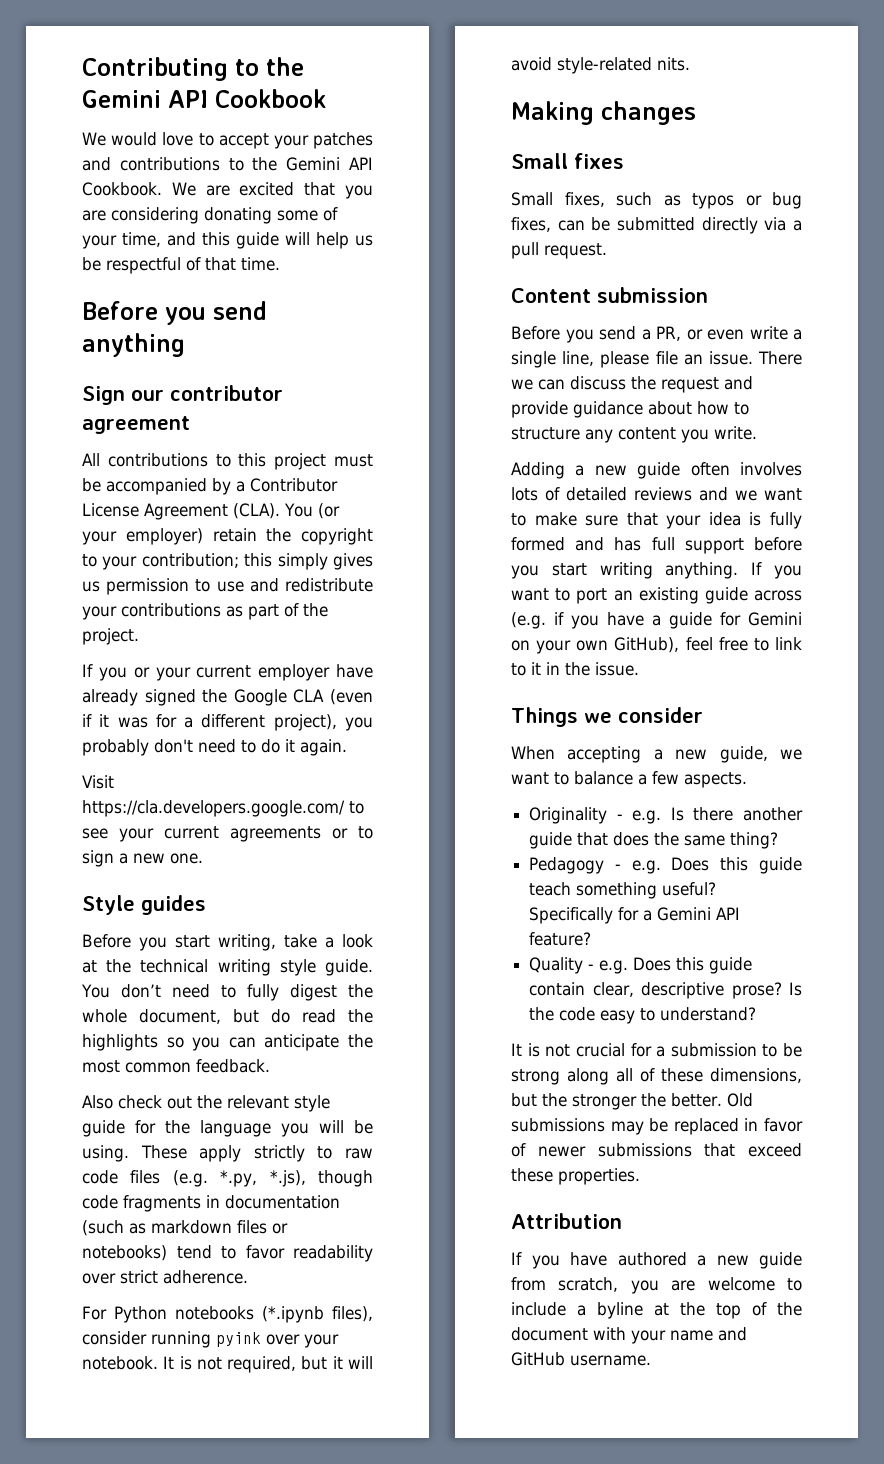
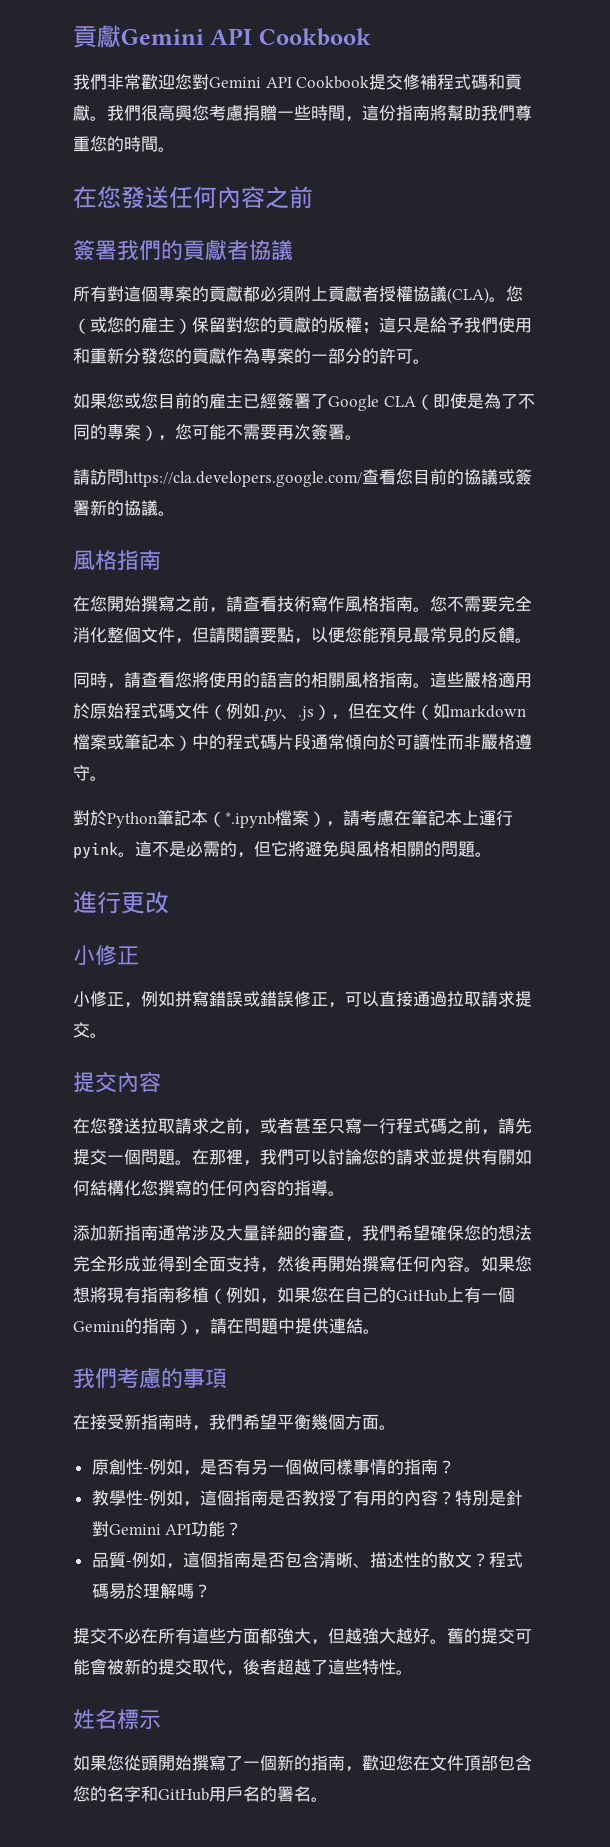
- Contributing to the Gemini API Cookbook
+ 貢獻Gemini API Cookbook
- We would love to accept your patches and contributions to the Gemini API Cookbook. We are excited that you are considering donating some of your time, and this guide will help us be respectful of that time.
- Before you send anything
- Sign our contributor agreement
- All contributions to this project must be accompanied by a Contributor License Agreement (CLA). You (or your employer) retain the copyright to your contribution; this simply gives us permission to use and redistribute your contributions as part of the project.
- If you or your current employer have already signed the Google CLA (even if it was for a different project), you probably don't need to do it again.
- Visit https://cla.developers.google.com/ to see your current agreements or to sign a new one.
- Style guides
- Before you start writing, take a look at the technical writing style guide. You don’t need to fully digest the whole document, but do read the highlights so you can anticipate the most common feedback.
- Also check out the relevant style guide for the language you will be using. These apply strictly to raw code files (e.g. *.py, *.js), though code fragments in documentation (such as markdown files or notebooks) tend to favor readability over strict adherence.
- For Python notebooks (*.ipynb files), consider running pyink over your notebook. It is not required, but it will avoid style-related nits.
- Making changes
- Small fixes
- Small fixes, such as typos or bug fixes, can be submitted directly via a pull request.
- Content submission
- Before you send a PR, or even write a single line, please file an issue. There we can discuss the request and provide guidance about how to structure any content you write.
- Adding a new guide often involves lots of detailed reviews and we want to make sure that your idea is fully formed and has full support before you start writing anything. If you want to port an existing guide across (e.g. if you have a guide for Gemini on your own GitHub), feel free to link to it in the issue.
- Things we consider
- When accepting a new guide, we want to balance a few aspects.
- Originality - e.g. Is there another guide that does the same thing?
- Pedagogy - e.g. Does this guide teach something useful? Specifically for a Gemini API feature?
- Quality - e.g. Does this guide contain clear, descriptive prose? Is the code easy to understand?
- It is not crucial for a submission to be strong along all of these dimensions, but the stronger the better. Old submissions may be replaced in favor of newer submissions that exceed these properties.
- Attribution
- If you have authored a new guide from scratch, you are welcome to include a byline at the top of the document with your name and GitHub username.
+ 我們非常歡迎您對Gemini API Cookbook提交修補程式碼和貢獻。我們很高興您考慮捐贈一些時間，這份指南將幫助我們尊重您的時間。
+ 在您發送任何內容之前
+ 簽署我們的貢獻者協議
+ 所有對這個專案的貢獻都必須附上貢獻者授權協議(CLA)。您（或您的雇主）保留對您的貢獻的版權；這只是給予我們使用和重新分發您的貢獻作為專案的一部分的許可。
+ 如果您或您目前的雇主已經簽署了Google CLA（即使是為了不同的專案），您可能不需要再次簽署。
+ 請訪問https://cla.developers.google.com/查看您目前的協議或簽署新的協議。
+ 風格指南
+ 在您開始撰寫之前，請查看技術寫作風格指南。您不需要完全消化整個文件，但請閱讀要點，以便您能預見最常見的反饋。
+ 同時，請查看您將使用的語言的相關風格指南。這些嚴格適用於原始程式碼文件（例如.py、.js），但在文件（如markdown檔案或筆記本）中的程式碼片段通常傾向於可讀性而非嚴格遵守。
+ 對於Python筆記本（*.ipynb檔案），請考慮在筆記本上運行pyink。這不是必需的，但它將避免與風格相關的問題。
+ 進行更改
+ 小修正
+ 小修正，例如拼寫錯誤或錯誤修正，可以直接通過拉取請求提交。
+ 提交內容
+ 在您發送拉取請求之前，或者甚至只寫一行程式碼之前，請先提交一個問題。在那裡，我們可以討論您的請求並提供有關如何結構化您撰寫的任何內容的指導。
+ 添加新指南通常涉及大量詳細的審查，我們希望確保您的想法完全形成並得到全面支持，然後再開始撰寫任何內容。如果您想將現有指南移植（例如，如果您在自己的GitHub上有一個Gemini的指南），請在問題中提供連結。
+ 我們考慮的事項
+ 在接受新指南時，我們希望平衡幾個方面。
+ 原創性-例如，是否有另一個做同樣事情的指南？
+ 教學性-例如，這個指南是否教授了有用的內容？特別是針對Gemini API功能？
+ 品質-例如，這個指南是否包含清晰、描述性的散文？程式碼易於理解嗎？
+ 提交不必在所有這些方面都強大，但越強大越好。舊的提交可能會被新的提交取代，後者超越了這些特性。
+ 姓名標示
+ 如果您從頭開始撰寫了一個新的指南，歡迎您在文件頂部包含您的名字和GitHub用戶名的署名。

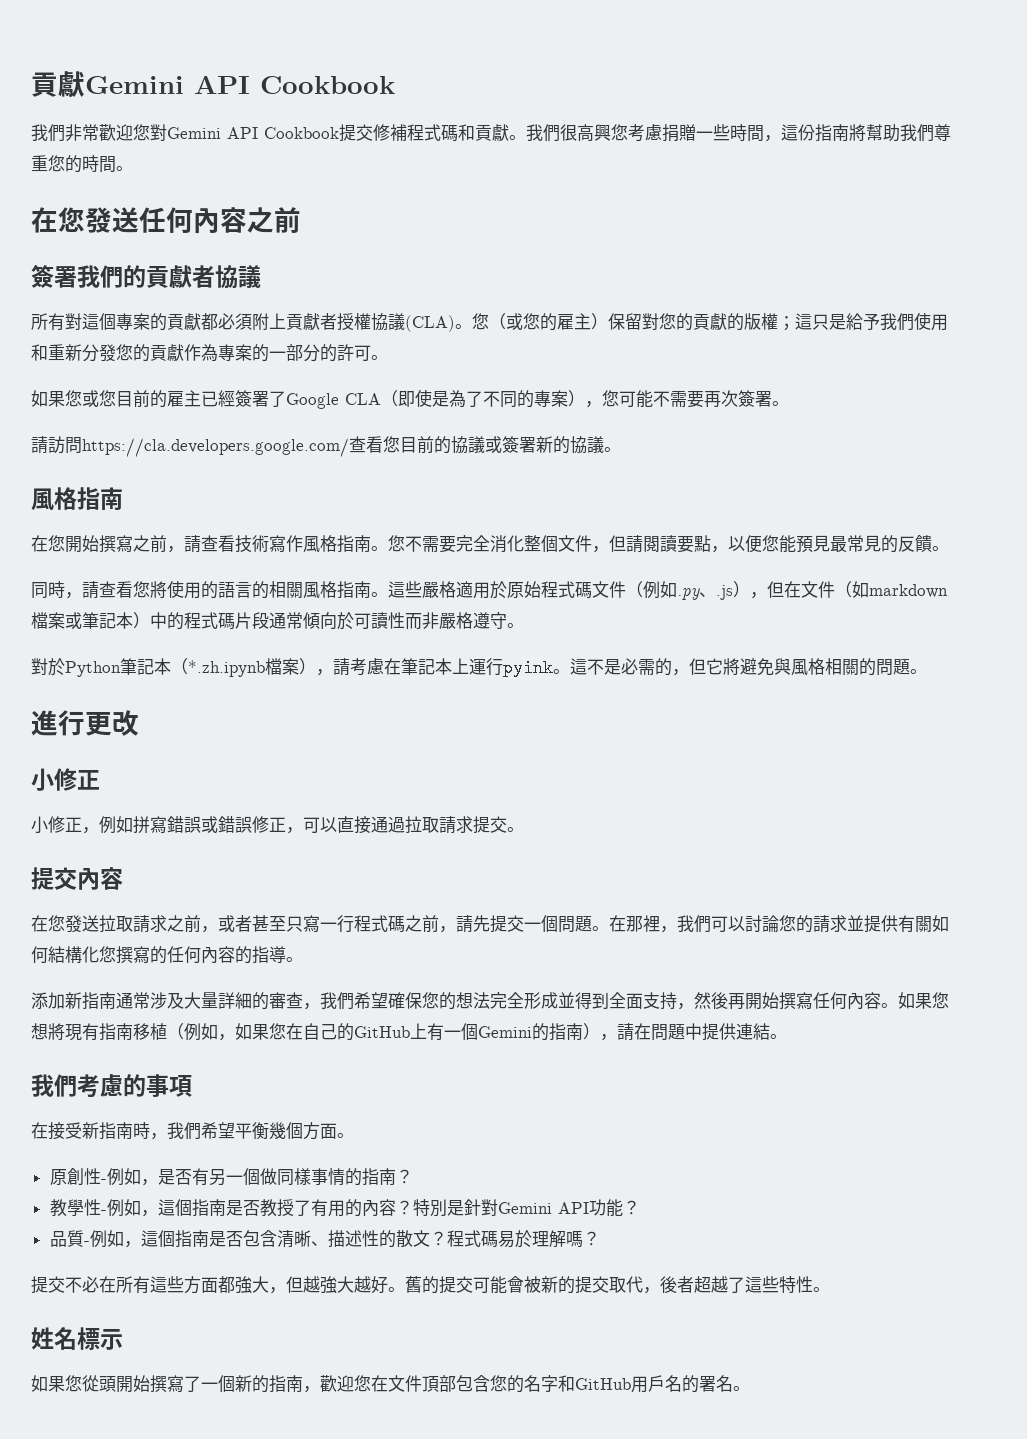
- 對於Python筆記本（*.ipynb檔案），請考慮在筆記本上運行pyink。
+ 對於Python筆記本（*.zh.ipynb檔案），請考慮在筆記本上運行pyink。

